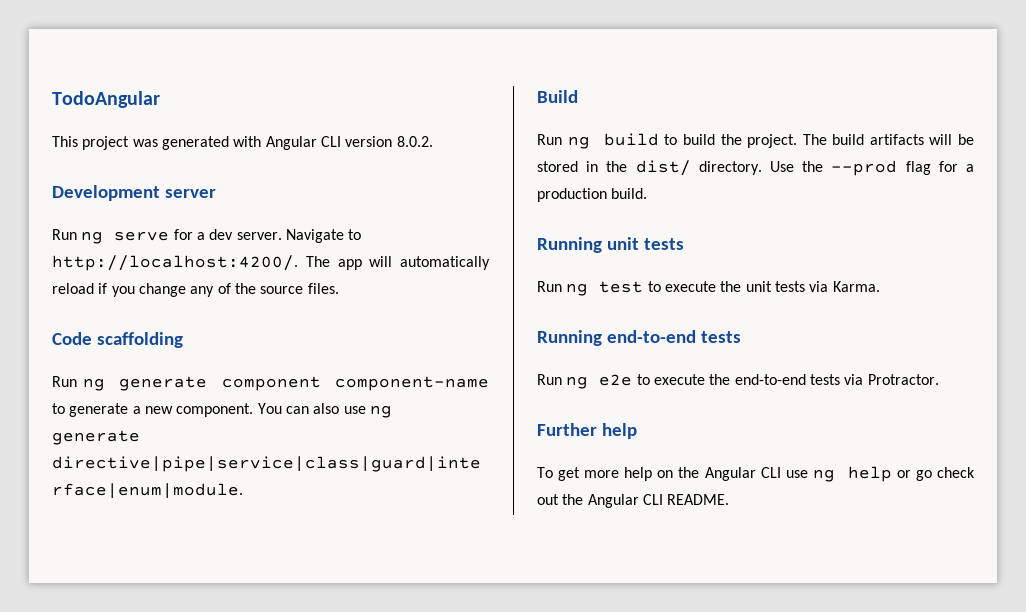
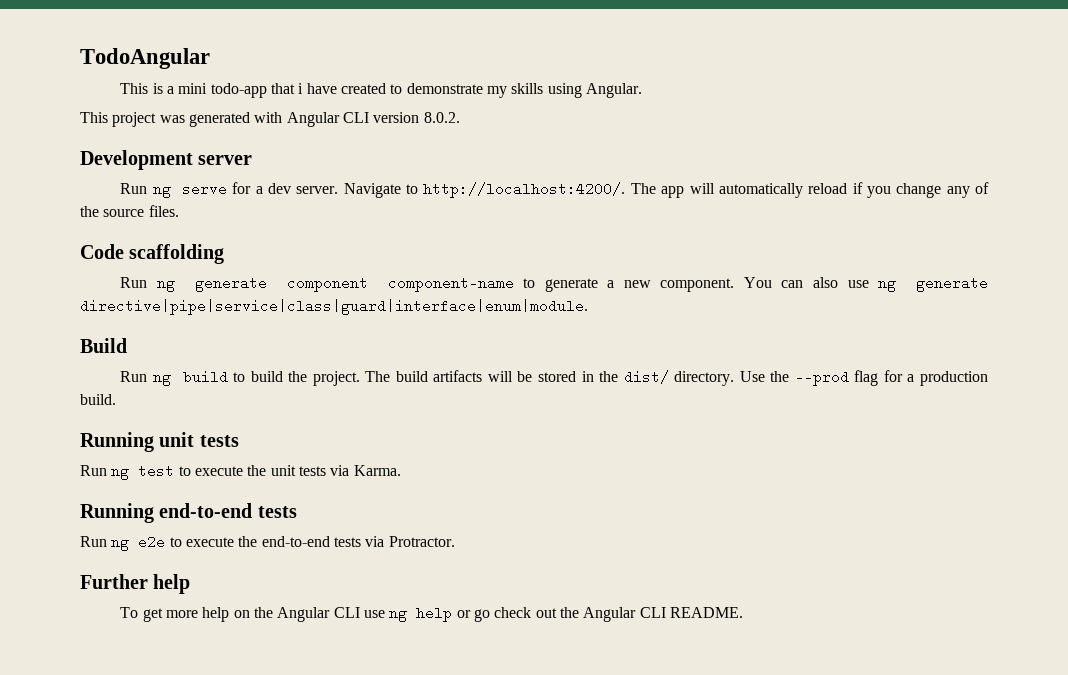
+ This is a mini todo-app that i have created to demonstrate my skills using Angular.

